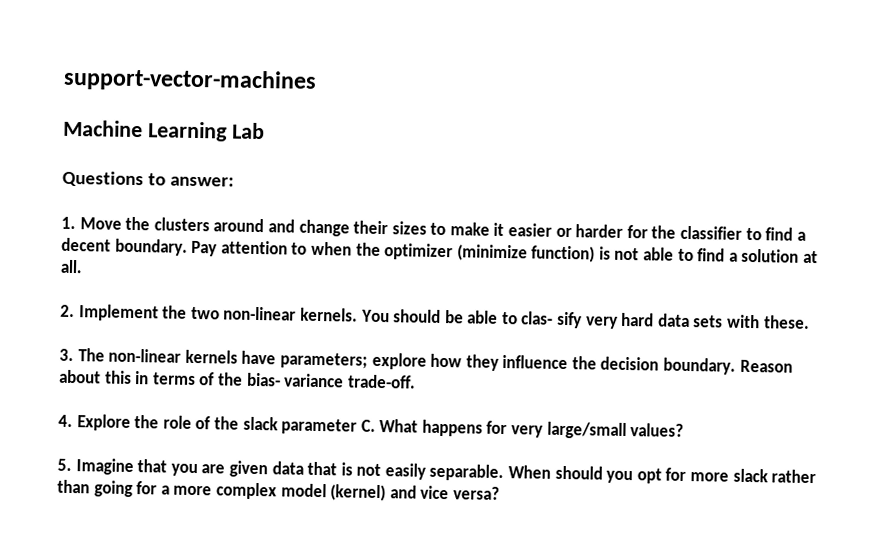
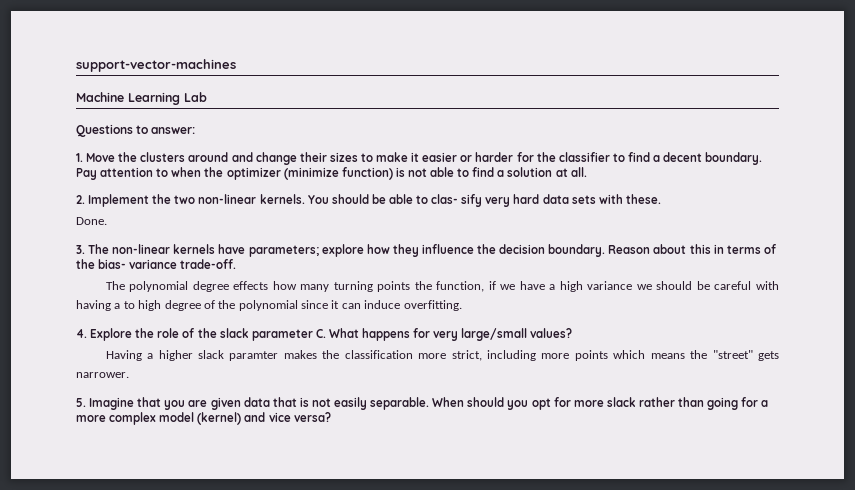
+ Done.
+ The polynomial degree effects how many turning points the function, if we have a high variance we should be careful with having a to high degree of the polynomial since it can induce overfitting.
+ Having a higher slack paramter makes the classification more strict, including more points which means the "street" gets narrower.

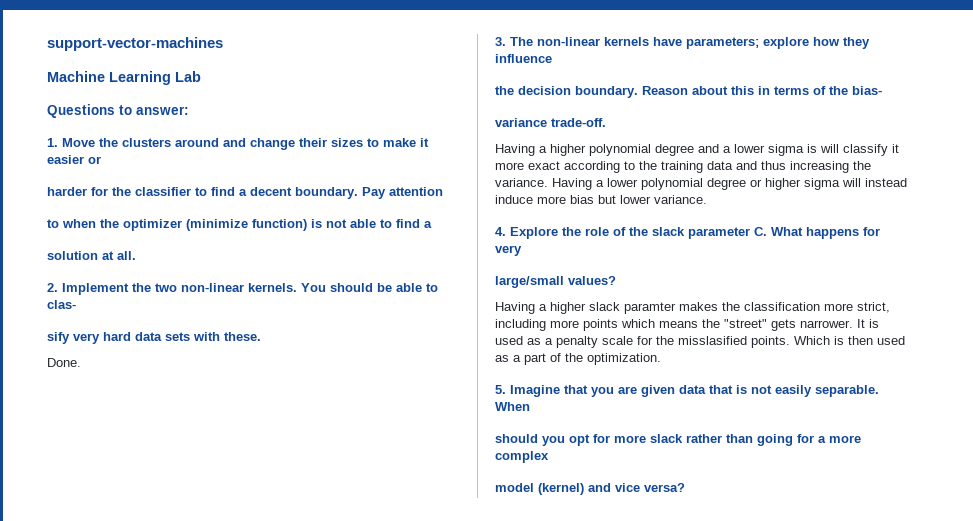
- 1. Move the clusters around and change their sizes to make it easier or harder for the classifier to find a decent boundary.
+ 1. Move the clusters around and change their sizes to make it easier or
+ harder for the classifier to find a decent boundary.
- Pay attention to when the optimizer (minimize function) is not able to find a solution at all.
+ Pay attention
+ to when the optimizer (minimize function) is not able to find a
+ solution at all.
- You should be able to clas- sify very hard data sets with these.
+ You should be able to clas-
+ sify very hard data sets with these.
- 3. The non-linear kernels have parameters; explore how they influence the decision boundary.
+ 3. The non-linear kernels have parameters; explore how they influence
+ the decision boundary.
- Reason about this in terms of the bias- variance trade-off.
+ Reason about this in terms of the bias-
+ variance trade-off.
- The polynomial degree effects how many turning points the function, if we have a high variance we should be careful with having a to high degree of the polynomial since it can induce overfitting.
+ Having a higher polynomial degree and a lower sigma is will classify it more exact according to the training data and thus increasing the variance. Having a lower polynomial degree or higher sigma will instead induce more bias but lower variance.
- 4. Explore the role of the slack parameter C. What happens for very large/small values?
+ 4. Explore the role of the slack parameter C. What happens for very
+ large/small values?
+ It is used as a penalty scale for the misslasified points. Which is then used as a part of the optimization.
- When should you opt for more slack rather than going for a more complex model (kernel) and vice versa?
+ When
+ should you opt for more slack rather than going for a more complex
+ model (kernel) and vice versa?

